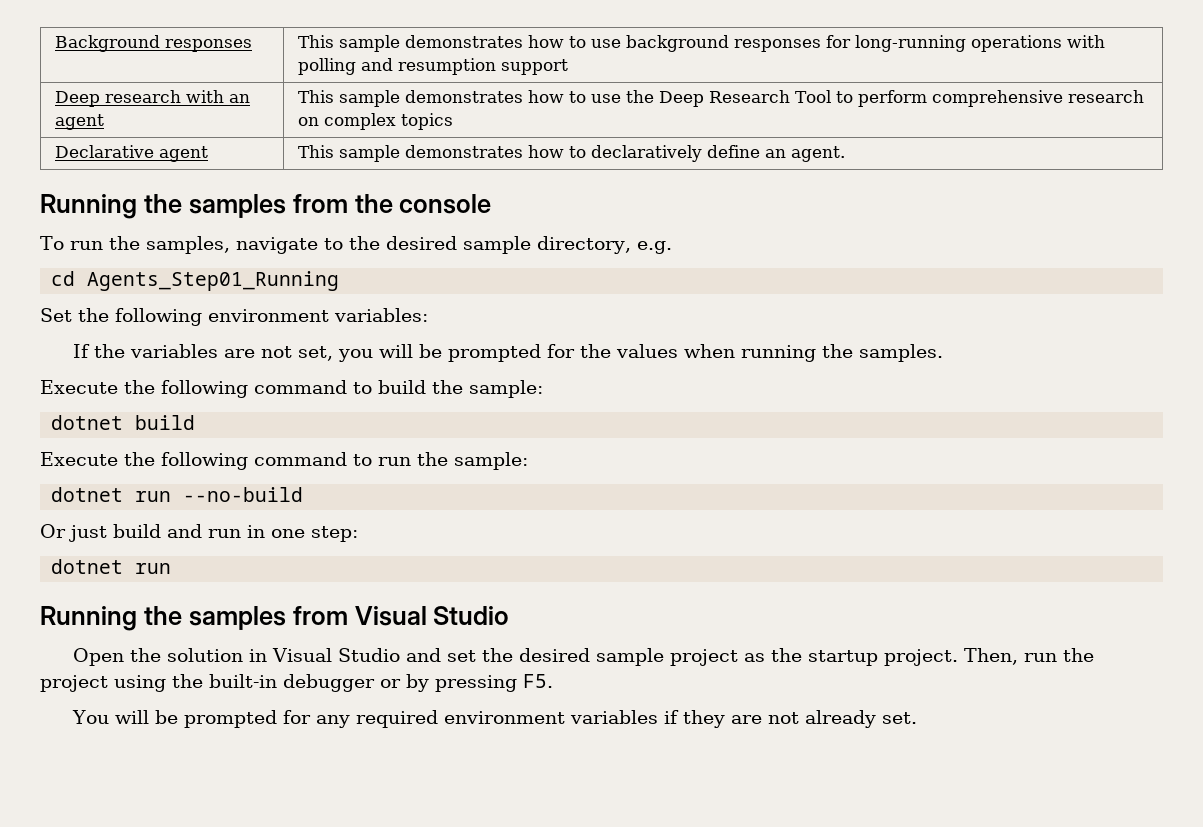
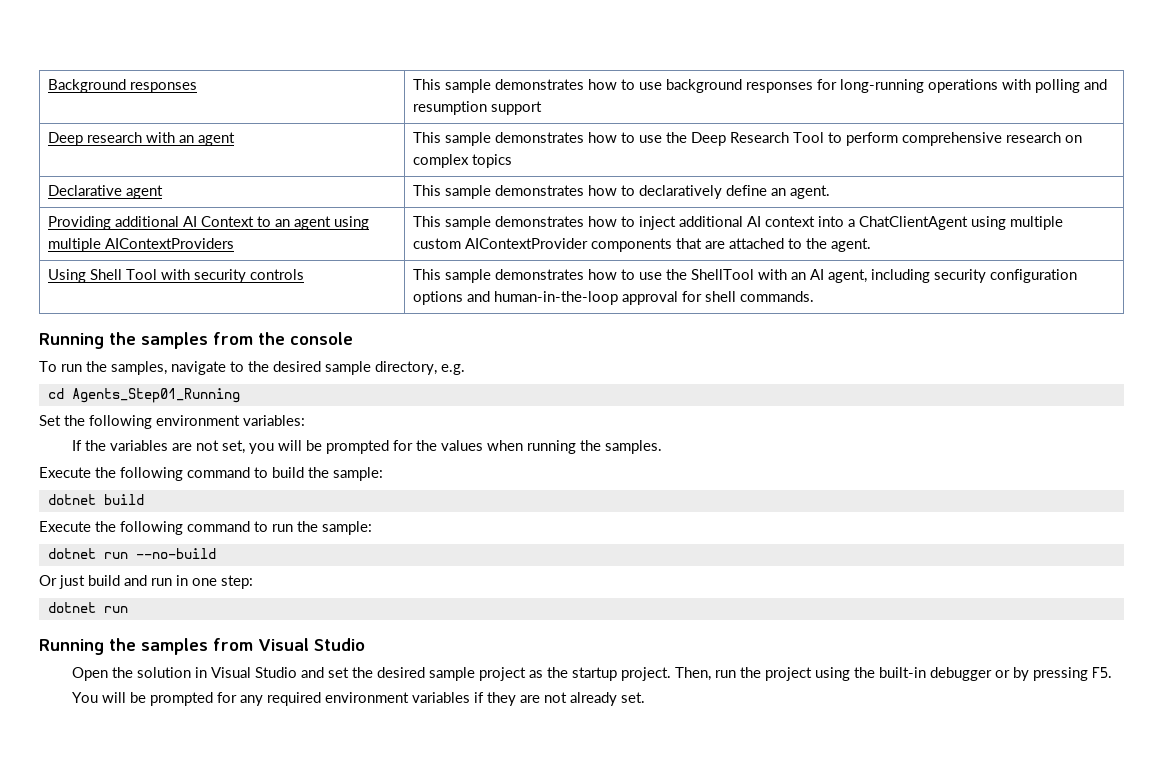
+ Providing additional AI Context to an agent using multiple AIContextProviders | This sample demonstrates how to inject additional AI context into a ChatClientAgent using multiple custom AIContextProvider components that are attached to the agent.
+ Using Shell Tool with security controls | This sample demonstrates how to use the ShellTool with an AI agent, including security configuration options and human-in-the-loop approval for shell commands.

